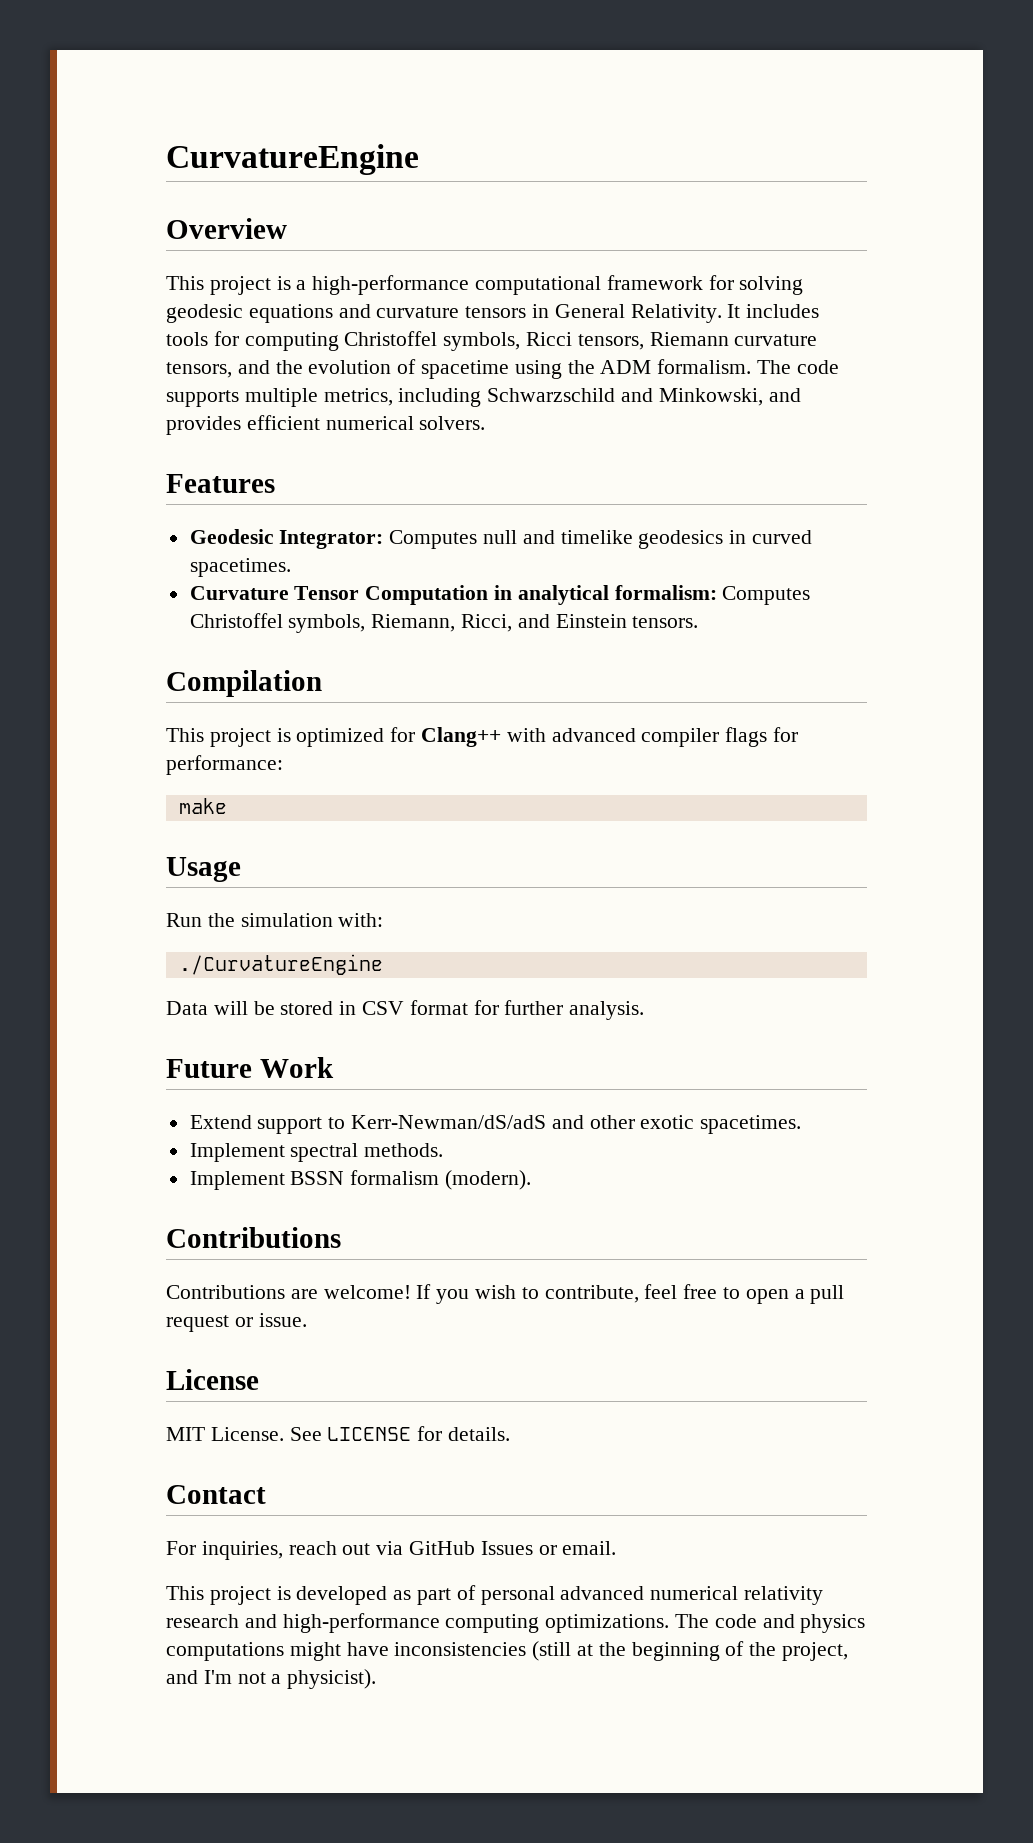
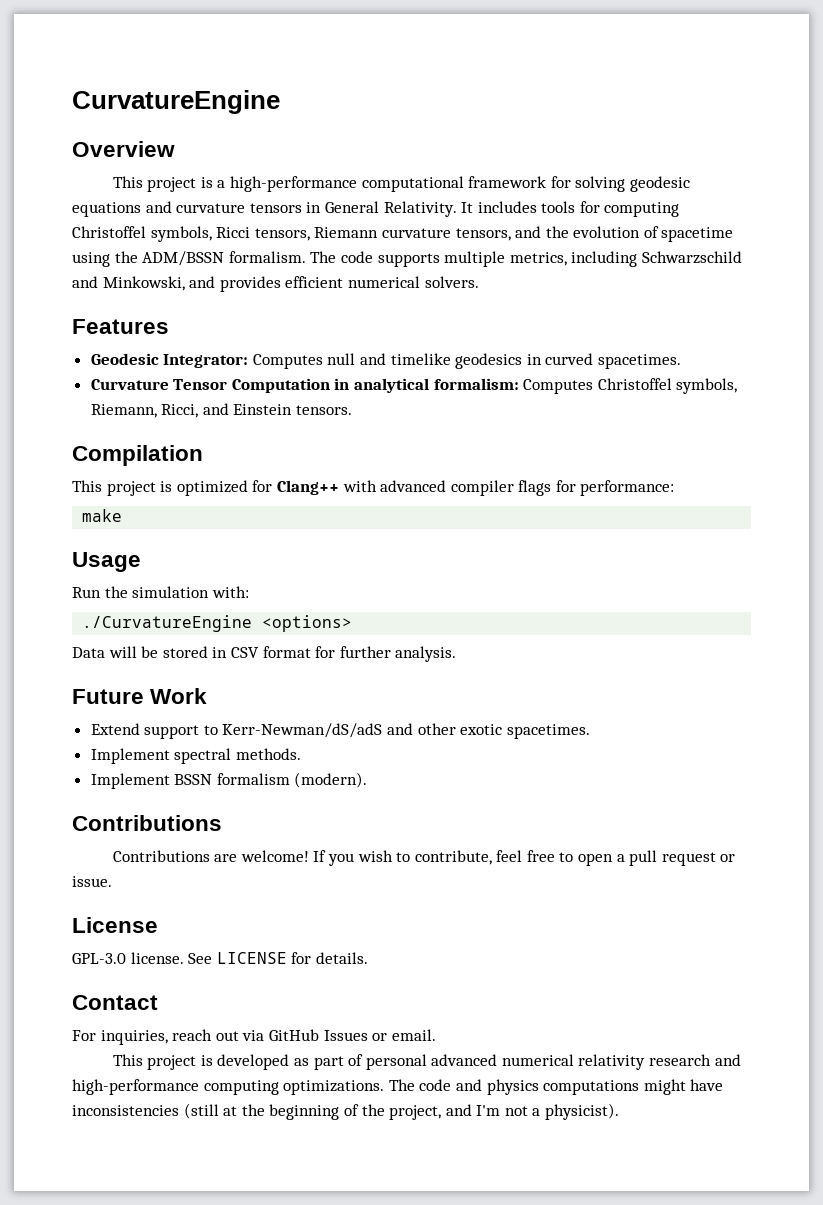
- It includes tools for computing Christoffel symbols, Ricci tensors, Riemann curvature tensors, and the evolution of spacetime using the ADM formalism.
+ It includes tools for computing Christoffel symbols, Ricci tensors, Riemann curvature tensors, and the evolution of spacetime using the ADM/BSSN formalism.
- ./CurvatureEngine
+ ./CurvatureEngine <options>
- MIT License.
+ GPL-3.0 license.

